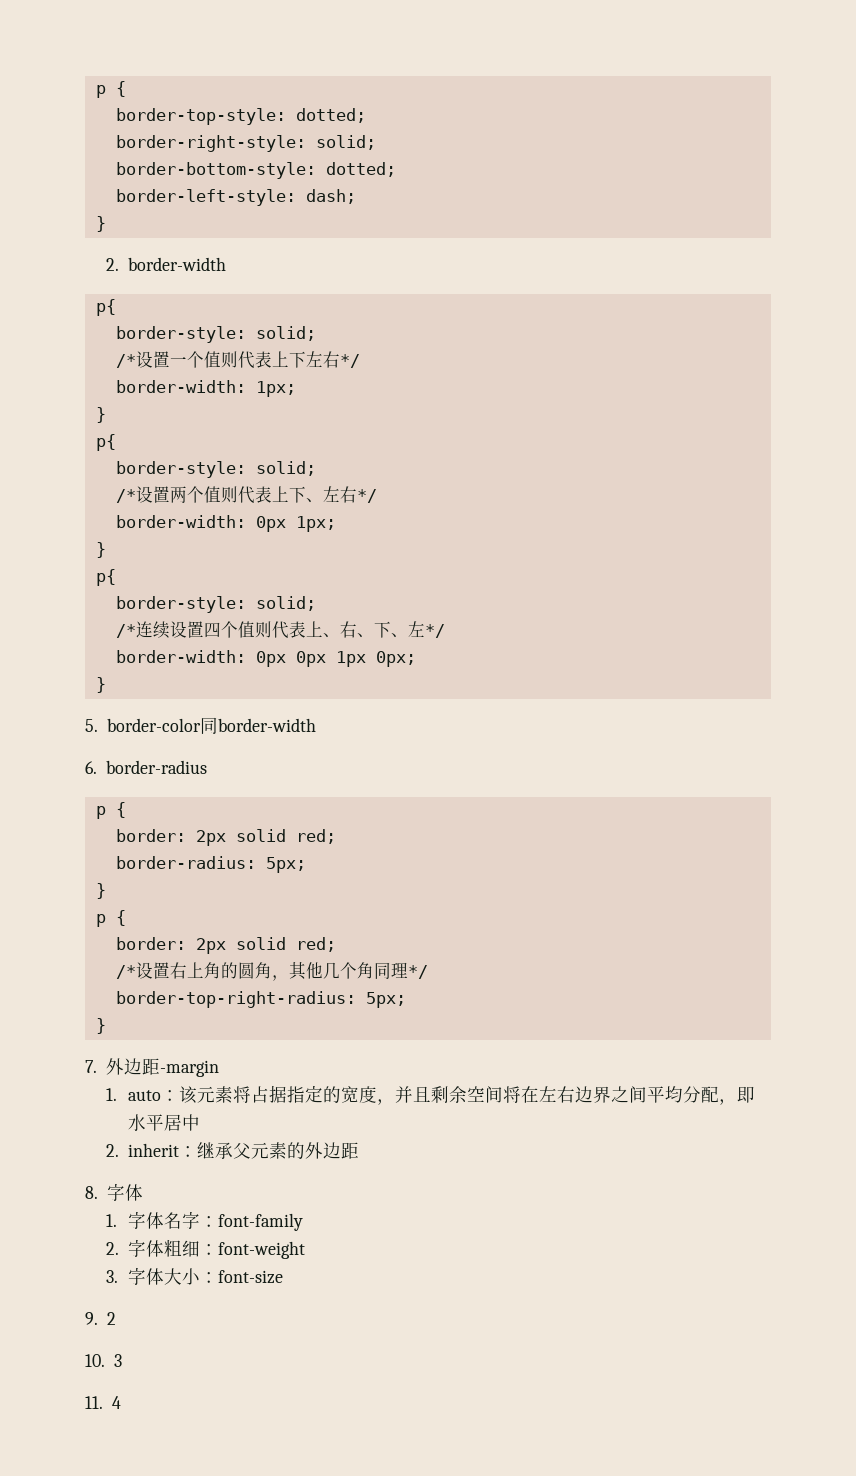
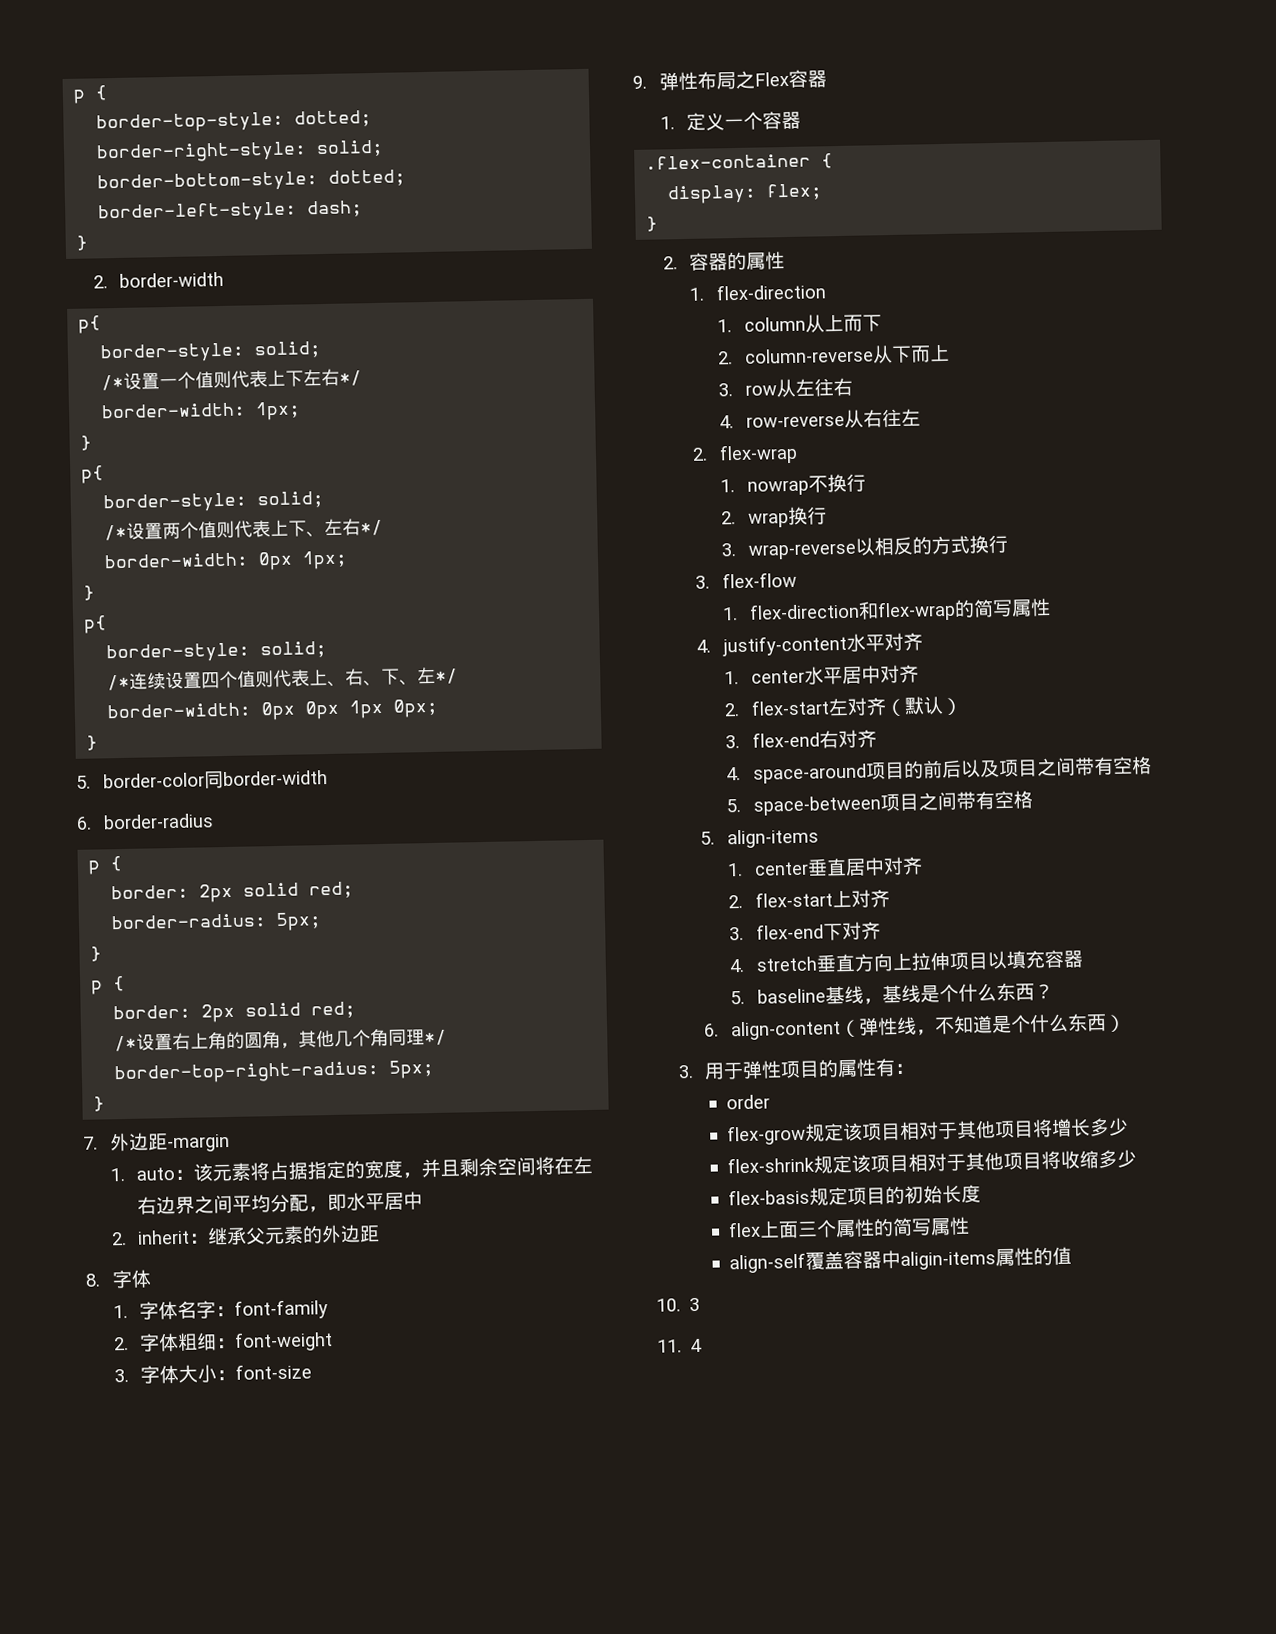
- 9. 2
+ 9.弹性布局之Flex容器
+ 1.定义一个容器
+ .flex-container {
+ display: flex;
+ }
+ 2.容器的属性
+ 1. flex-direction
+ 1. column从上而下
+ 2. column-reverse从下而上
+ 3. row从左往右
+ 4. row-reverse从右往左
+ 2. flex-wrap
+ 1. nowrap不换行
+ 2. wrap换行
+ 3. wrap-reverse以相反的方式换行
+ 3. flex-flow
+ 1. flex-direction和flex-wrap的简写属性
+ 4. justify-content水平对齐
+ 1. center水平居中对齐
+ 2. flex-start左对齐（默认）
+ 3. flex-end右对齐
+ 4. space-around项目的前后以及项目之间带有空格
+ 5. space-between项目之间带有空格
+ 5. align-items
+ 1. center垂直居中对齐
+ 2. flex-start上对齐
+ 3. flex-end下对齐
+ 4. stretch垂直方向上拉伸项目以填充容器
+ 5. baseline基线，基线是个什么东西？
+ 6. align-content（弹性线，不知道是个什么东西）
+ 3.用于弹性项目的属性有：
+ order
+ flex-grow规定该项目相对于其他项目将增长多少
+ flex-shrink规定该项目相对于其他项目将收缩多少
+ flex-basis规定项目的初始长度
+ flex上面三个属性的简写属性
+ align-self覆盖容器中aligin-items属性的值

